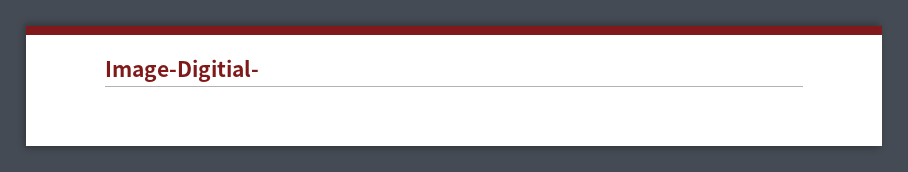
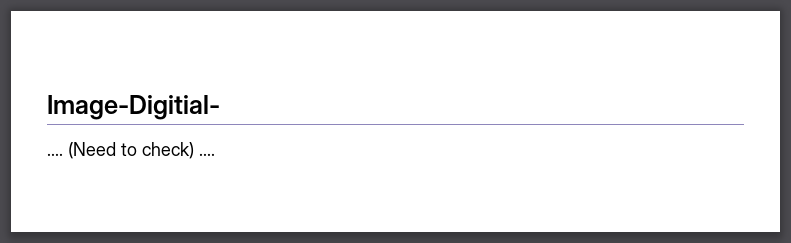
+ .... (Need to check) ....

